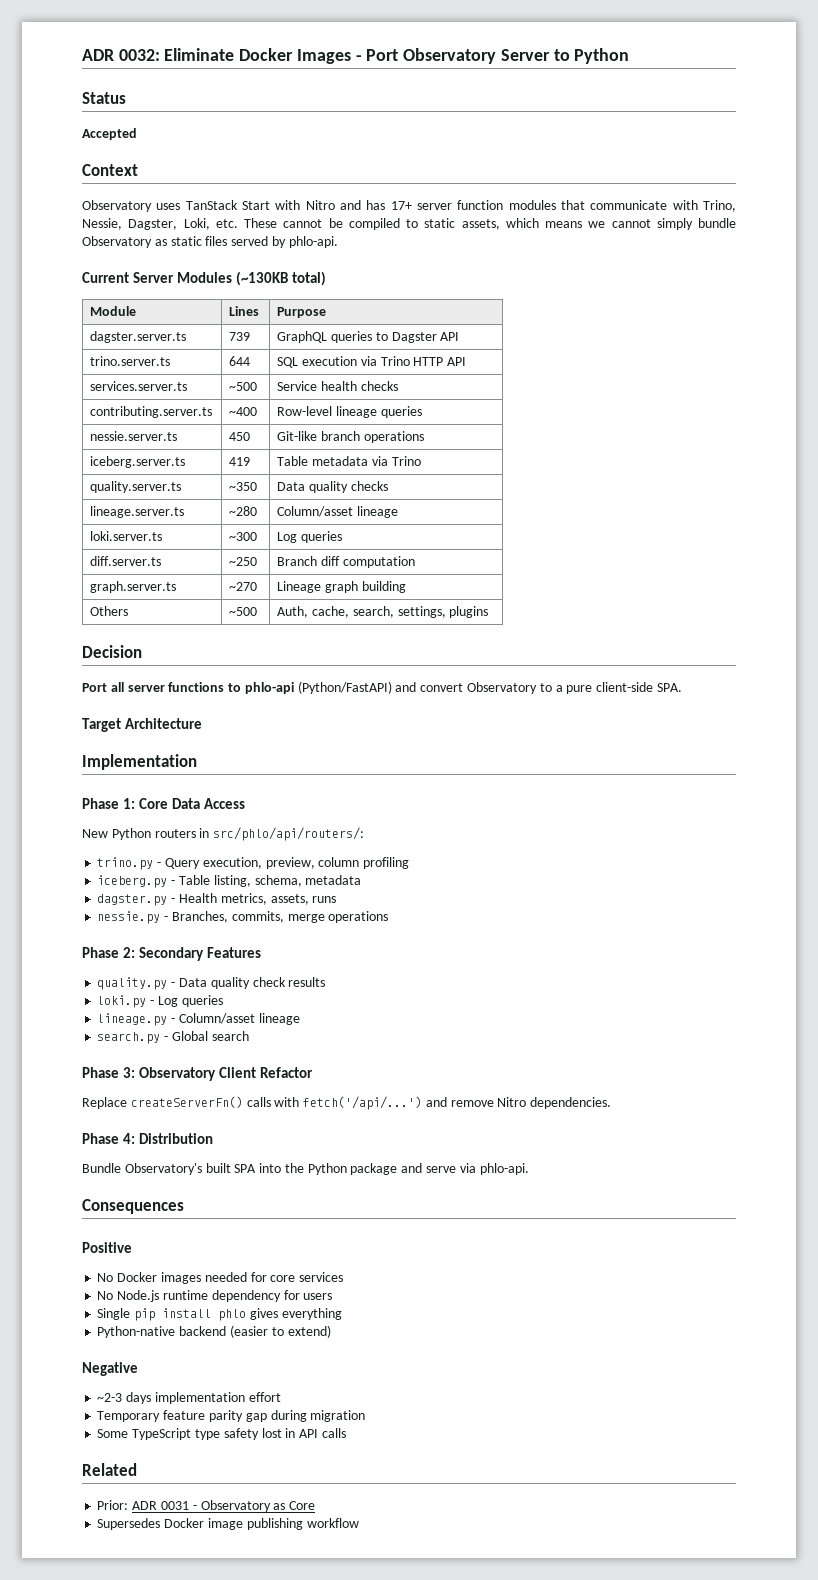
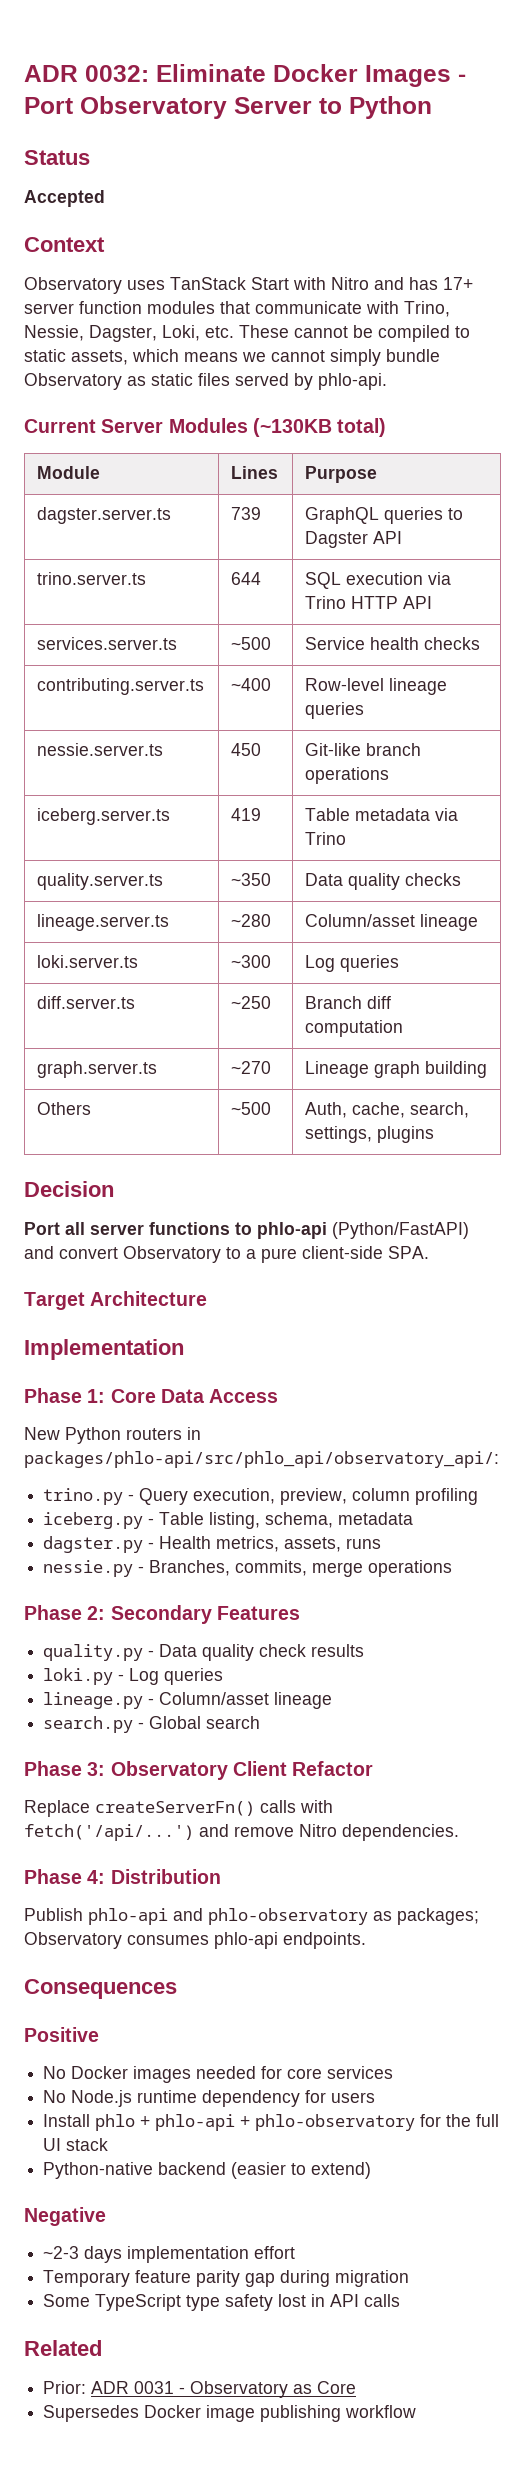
- New Python routers in src/phlo/api/routers/:
+ New Python routers in packages/phlo-api/src/phlo_api/observatory_api/:
- Bundle Observatory's built SPA into the Python package and serve via phlo-api.
+ Publish phlo-api and phlo-observatory as packages; Observatory consumes phlo-api endpoints.
- Single pip install phlo gives everything
+ Install phlo + phlo-api + phlo-observatory for the full UI stack

